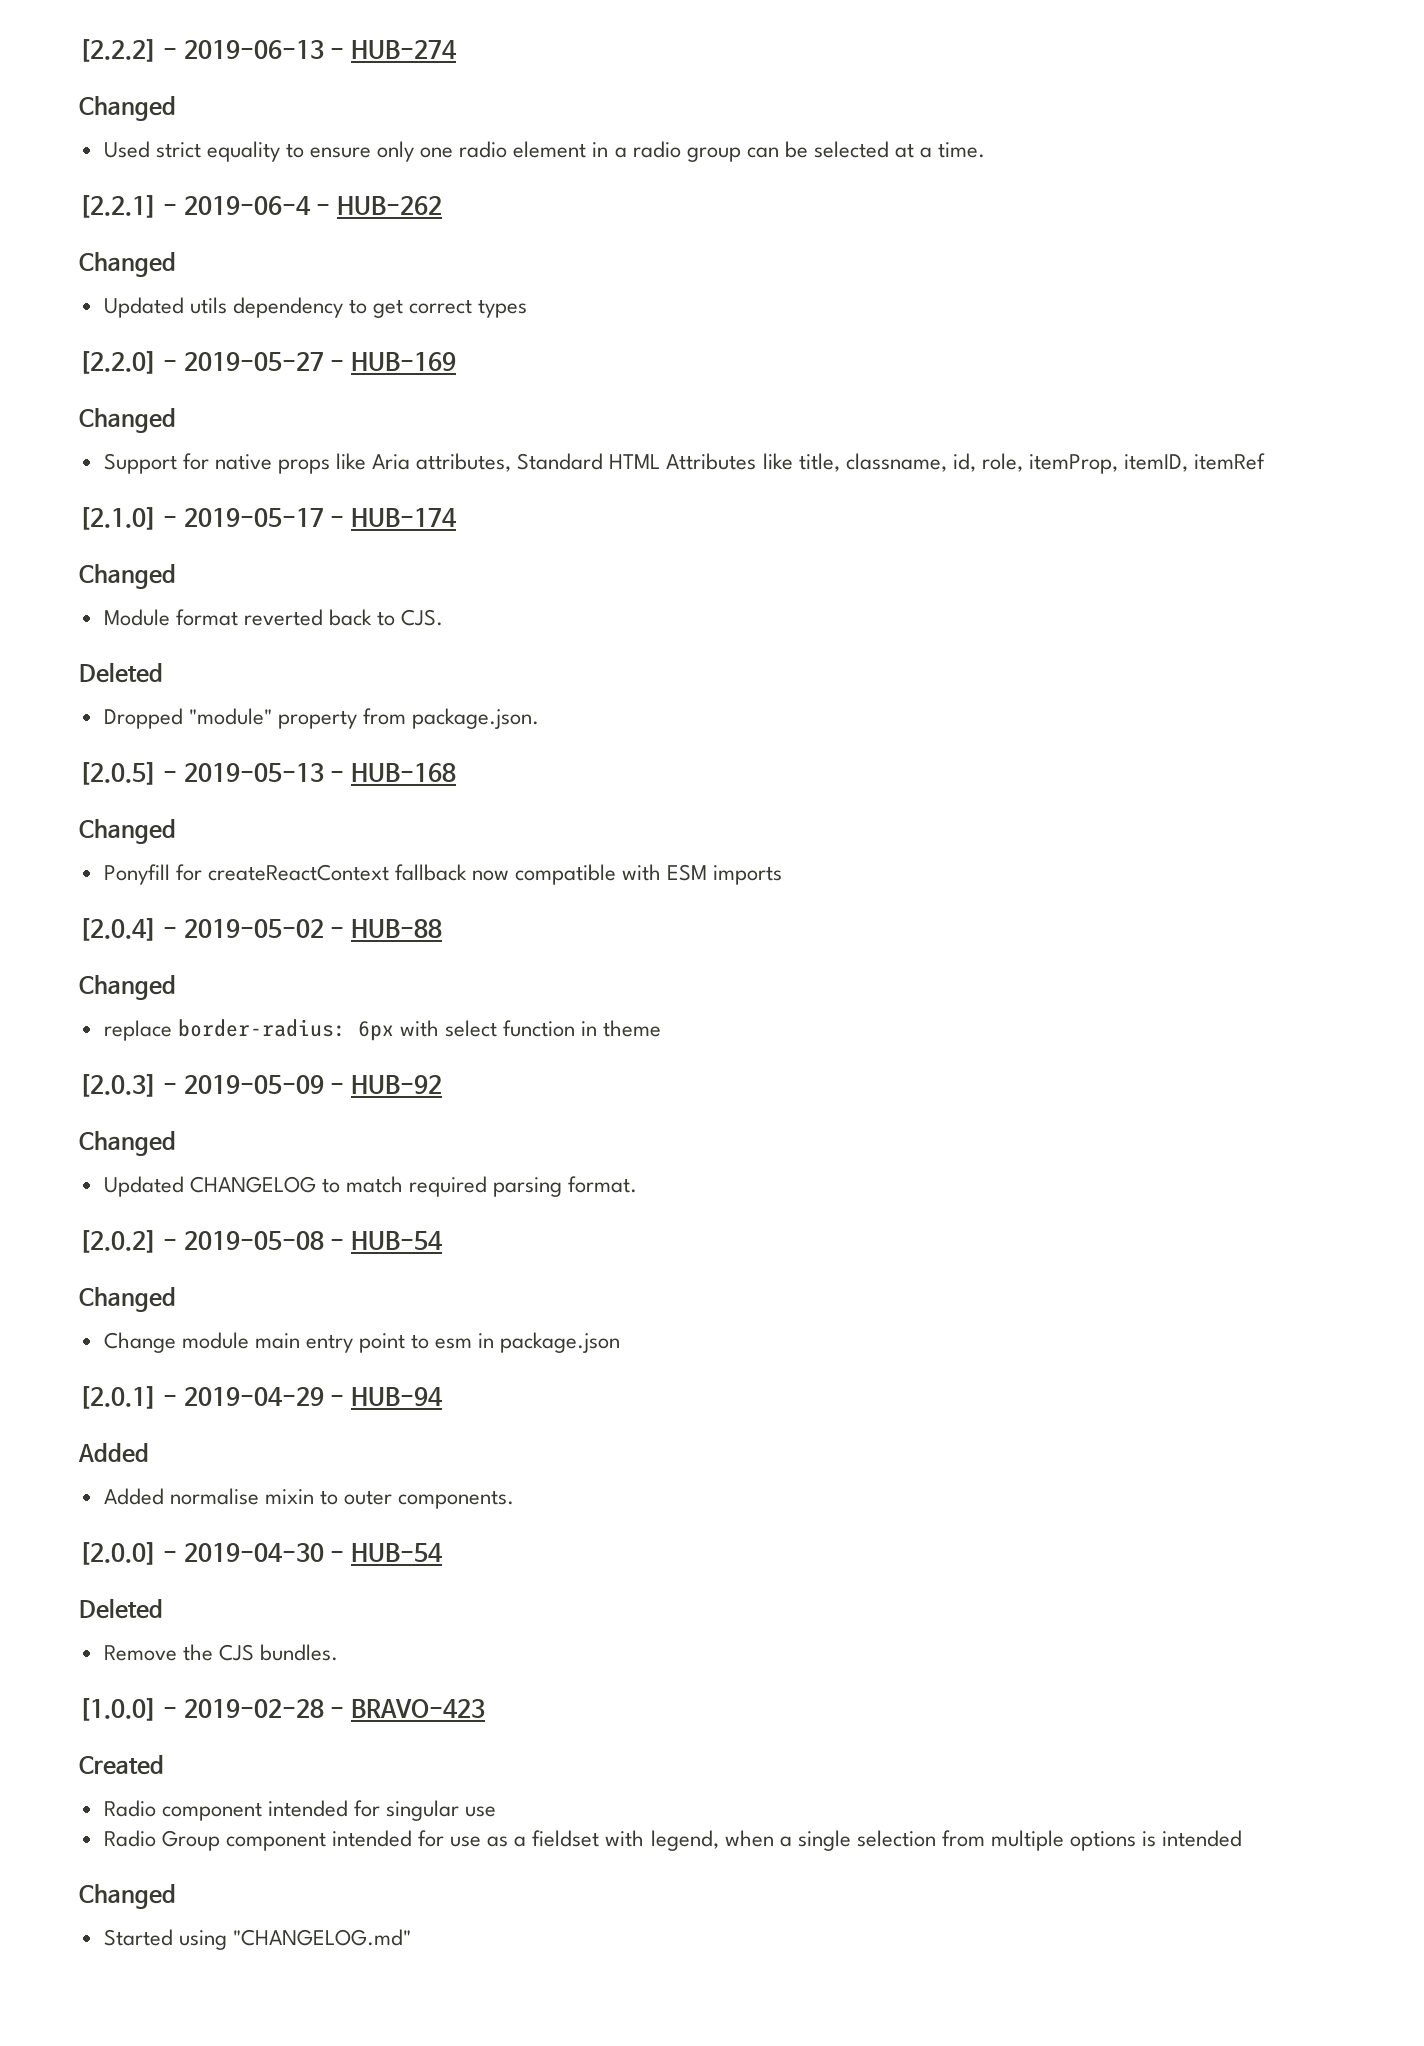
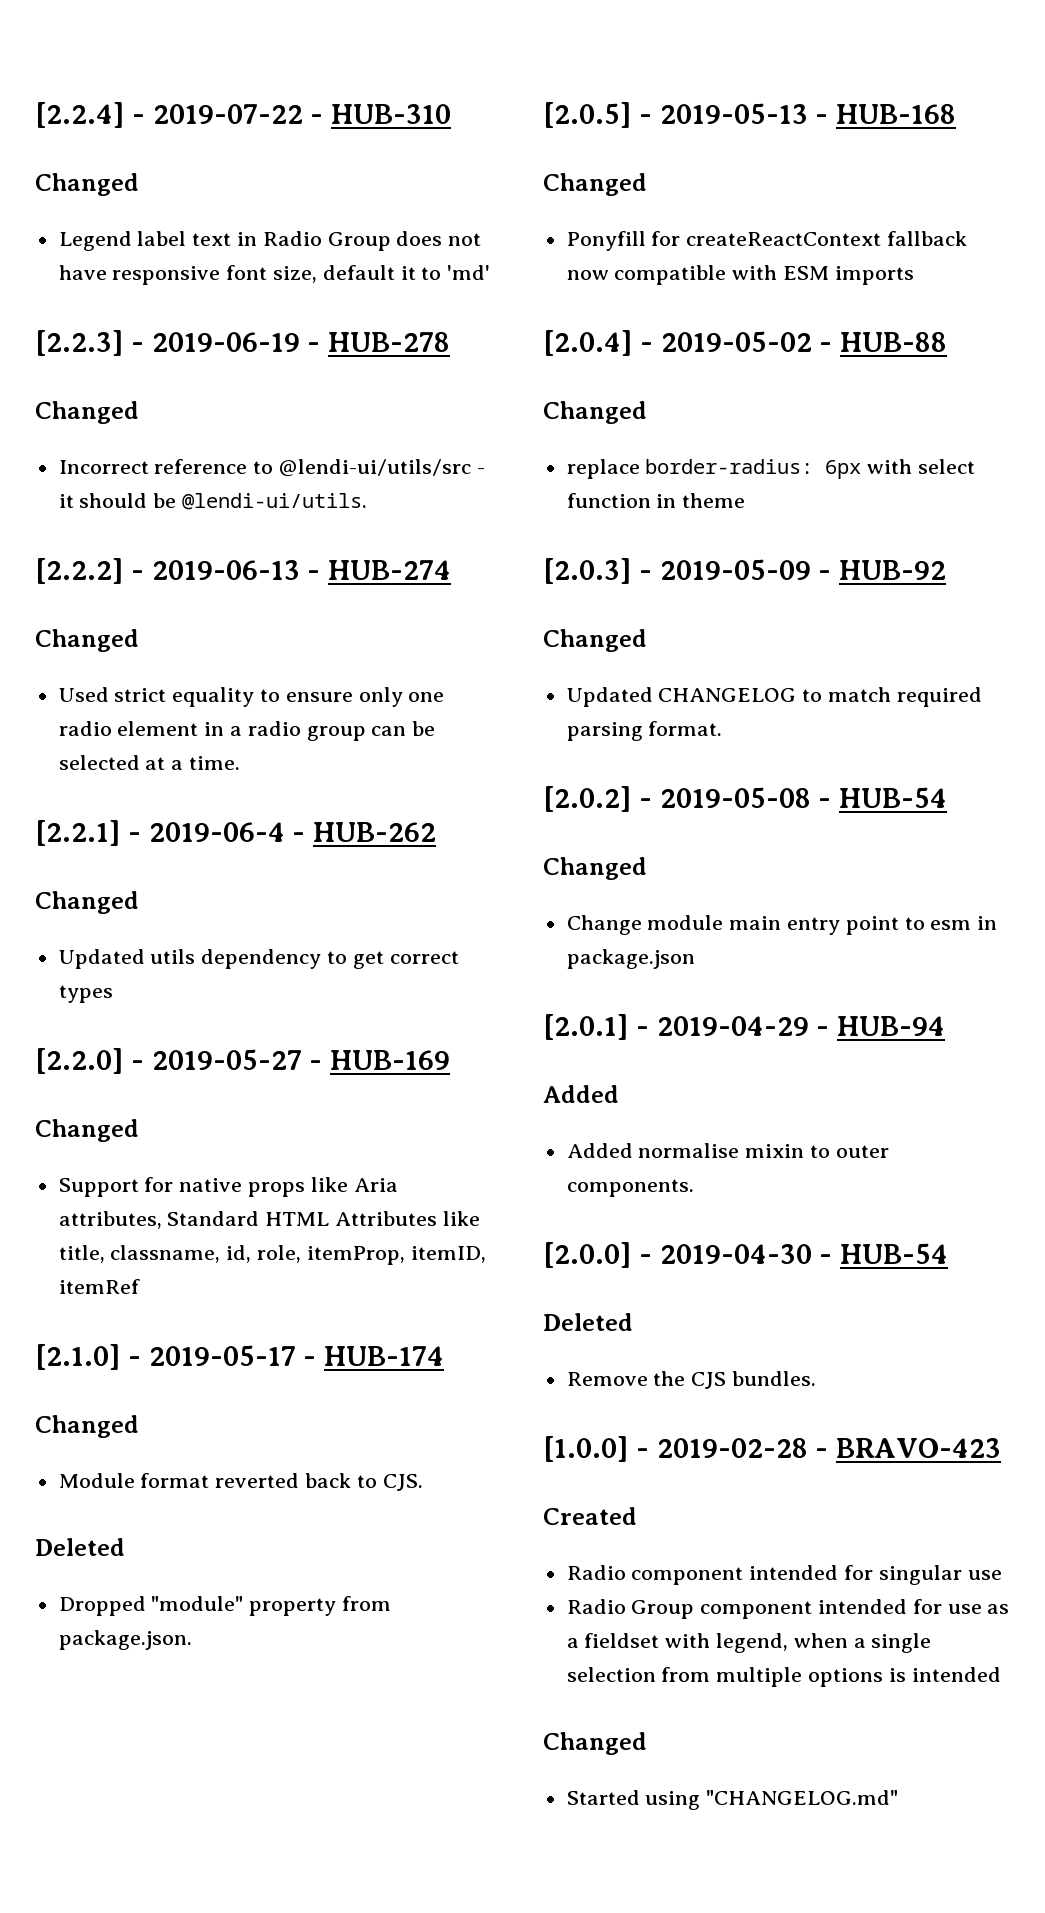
+ [2.2.4] - 2019-07-22 - HUB-310
+ Changed
+ Legend label text in Radio Group does not have responsive font size, default it to 'md'
+ [2.2.3] - 2019-06-19 - HUB-278
+ Changed
+ Incorrect reference to @lendi-ui/utils/src - it should be @lendi-ui/utils.

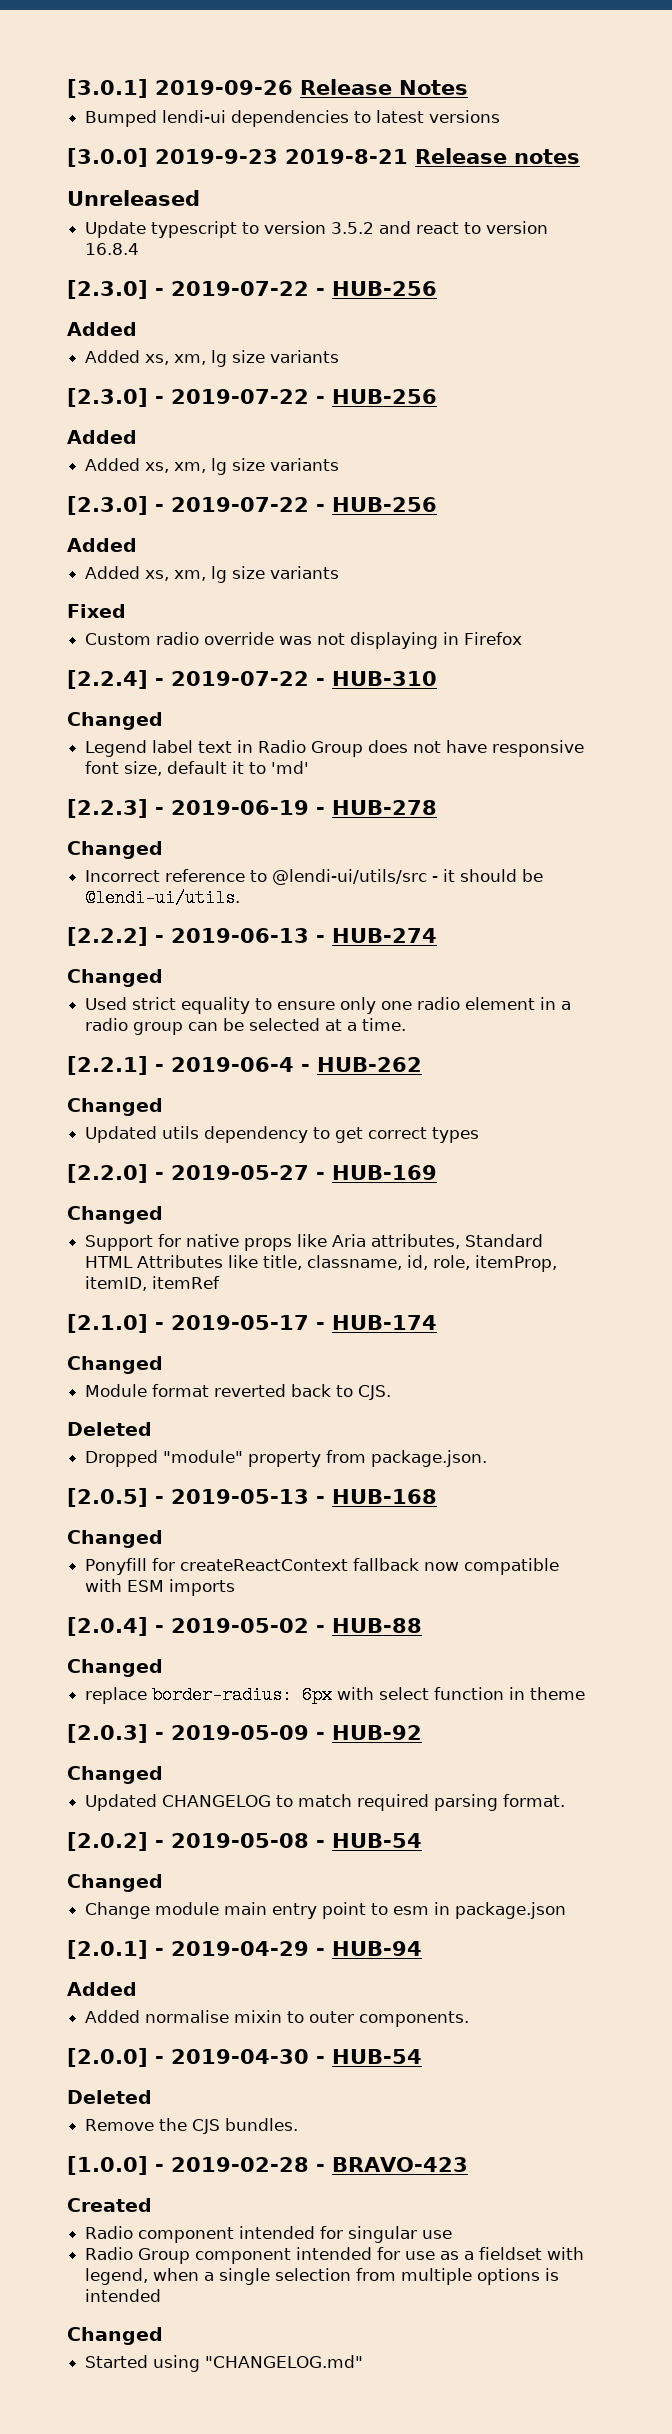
+ [3.0.1] 2019-09-26 Release Notes
+ Bumped lendi-ui dependencies to latest versions
+ [3.0.0] 2019-9-23 2019-8-21 Release notes
+ Unreleased
+ Update typescript to version 3.5.2 and react to version 16.8.4
+ [2.3.0] - 2019-07-22 - HUB-256
+ Added
+ Added xs, xm, lg size variants
+ [2.3.0] - 2019-07-22 - HUB-256
+ Added
+ Added xs, xm, lg size variants
+ [2.3.0] - 2019-07-22 - HUB-256
+ Added
+ Added xs, xm, lg size variants
+ Fixed
+ Custom radio override was not displaying in Firefox

